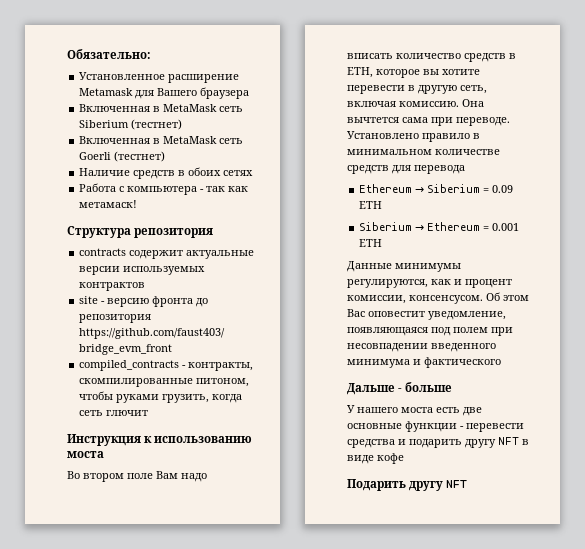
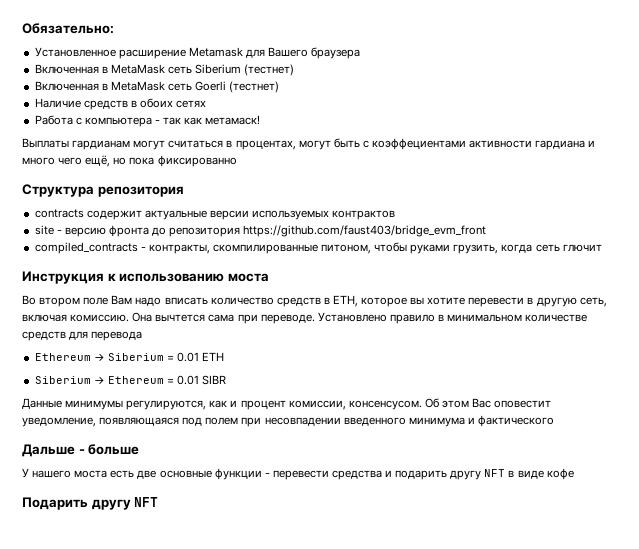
+ Выплаты гардианам могут считаться в процентах, могут быть с коэффециентами активности гардиана и много чего ещё, но пока фиксированно
- Ethereum → Siberium = 0.09 ETH
+ Ethereum → Siberium = 0.01 ETH
- Siberium → Ethereum = 0.001 ETH
+ Siberium → Ethereum = 0.01 SIBR

